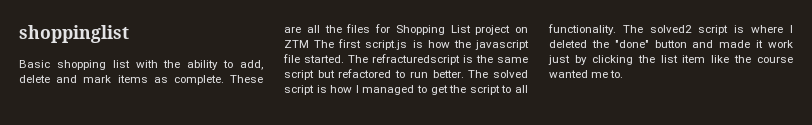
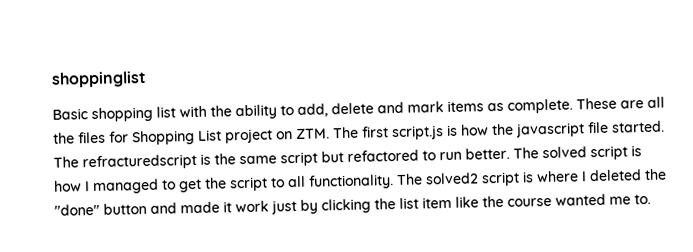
- These are all the files for Shopping List project on ZTM The first script.js is how the javascript file started.
+ These are all the files for Shopping List project on ZTM. The first script.js is how the javascript file started.

